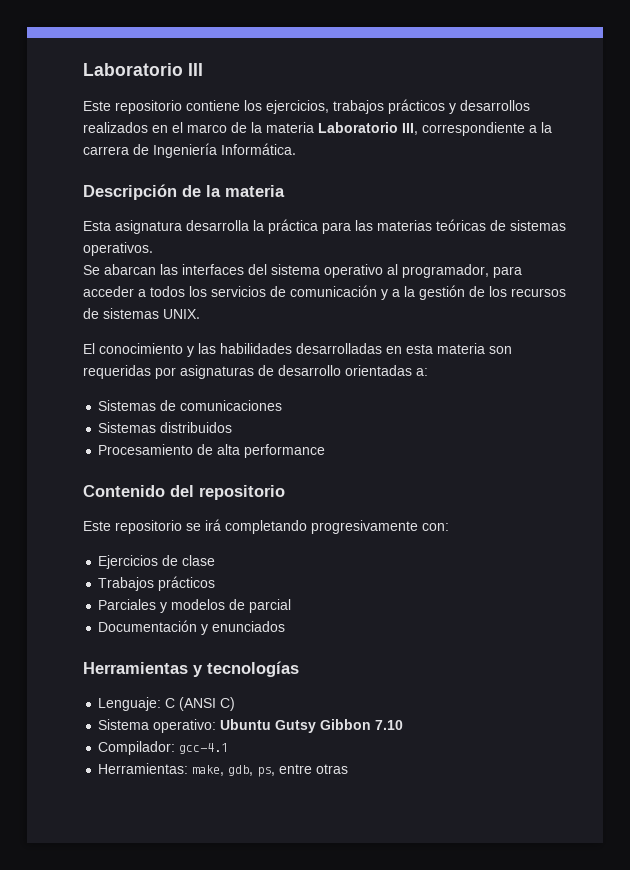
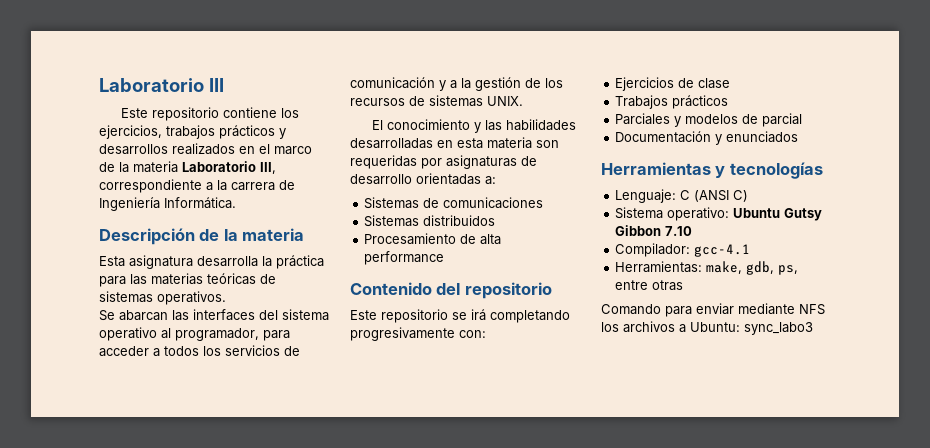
+ Comando para enviar mediante NFS los archivos a Ubuntu: sync_labo3

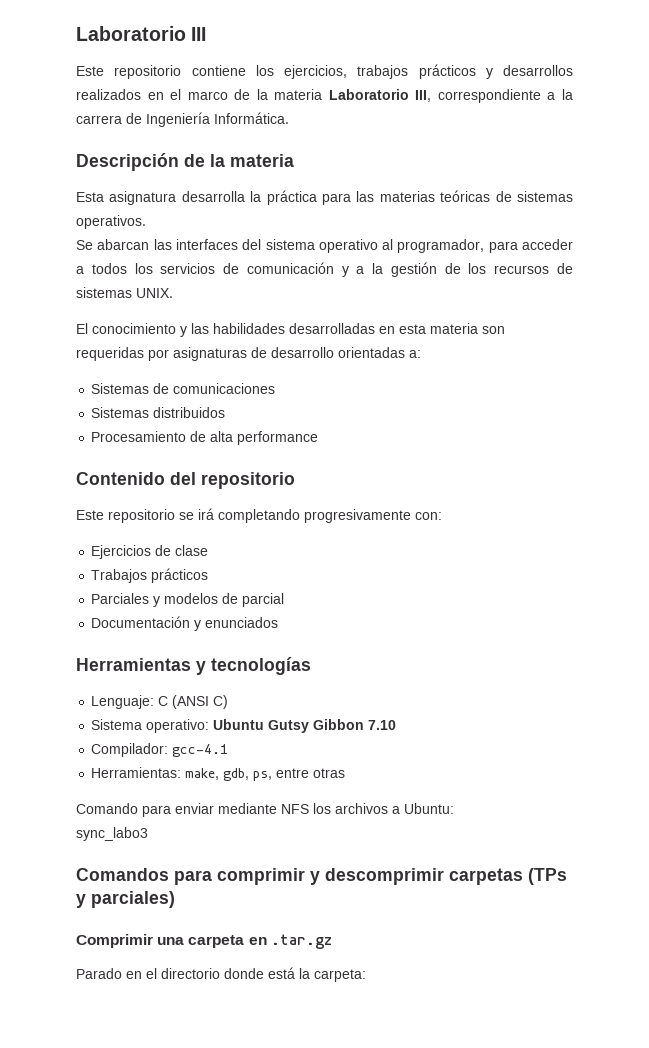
- Comando para enviar mediante NFS los archivos a Ubuntu: sync_labo3
+ Comando para enviar mediante NFS los archivos a Ubuntu:
+ sync_labo3
+ Comandos para comprimir y descomprimir carpetas (TPs y parciales)
+ Comprimir una carpeta en .tar.gz
+ Parado en el directorio donde está la carpeta:

